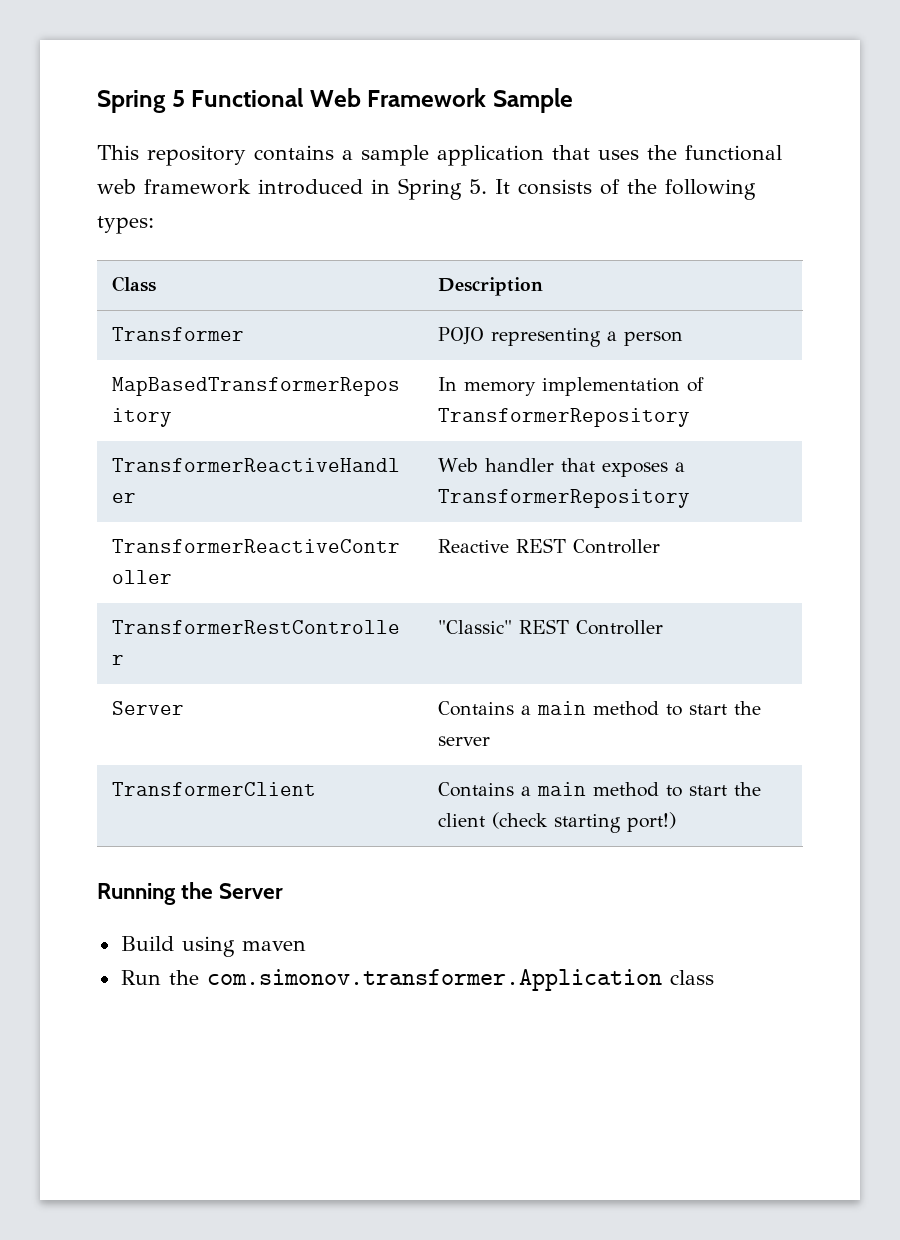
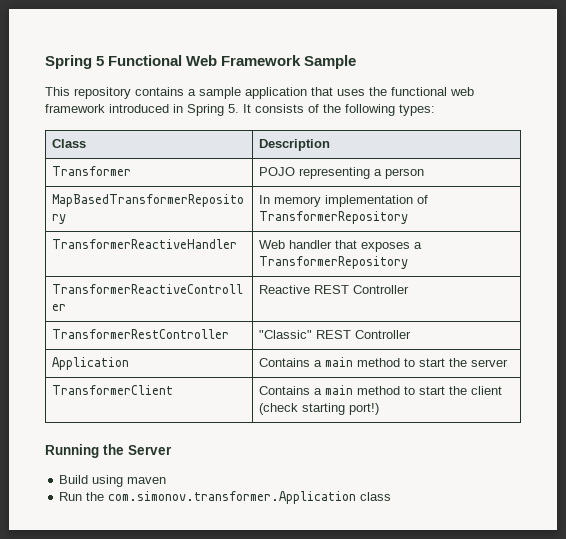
- Server | Contains a main method to start the server
+ Application | Contains a main method to start the server

